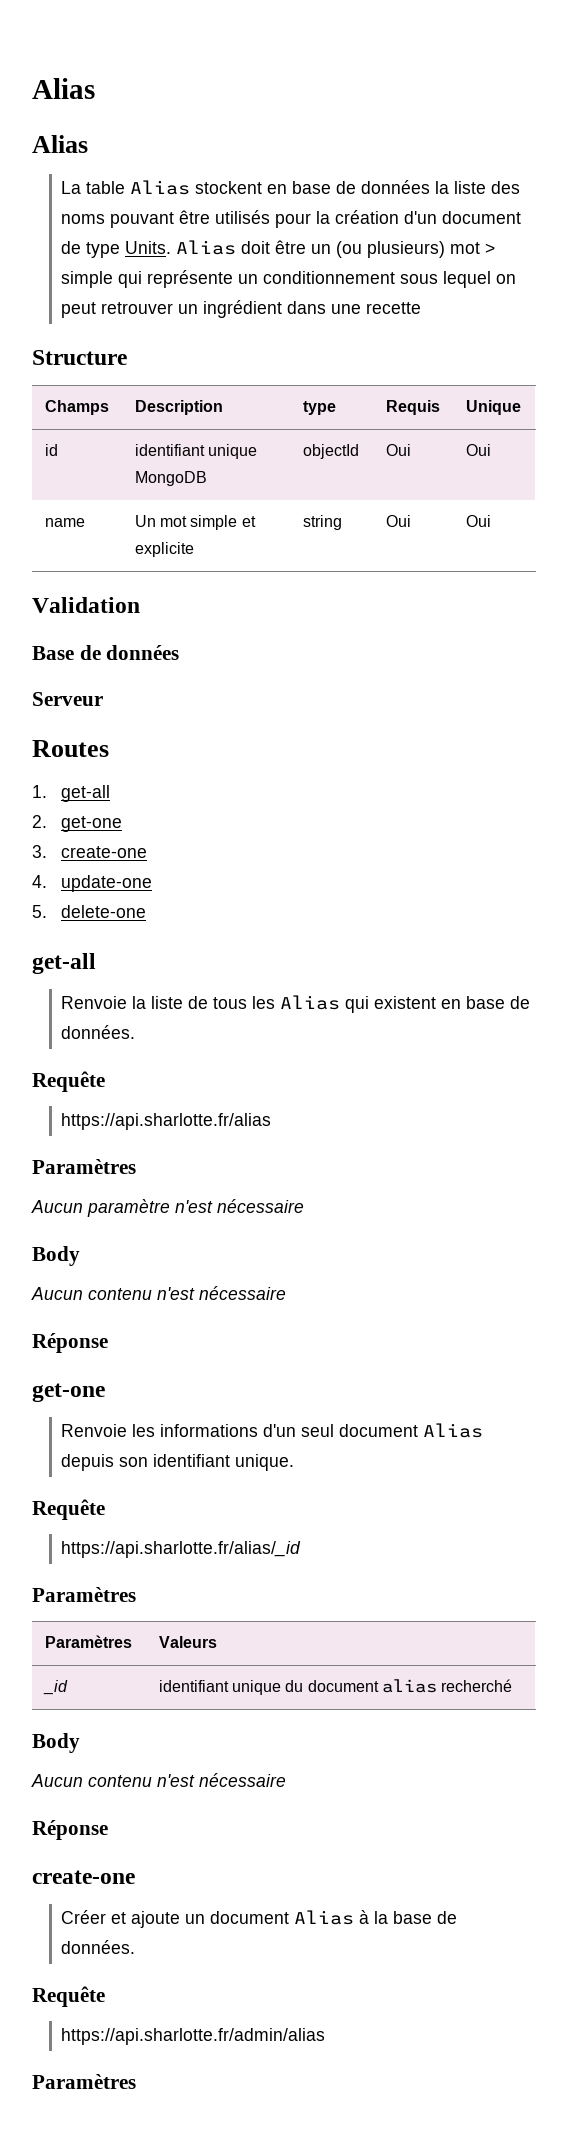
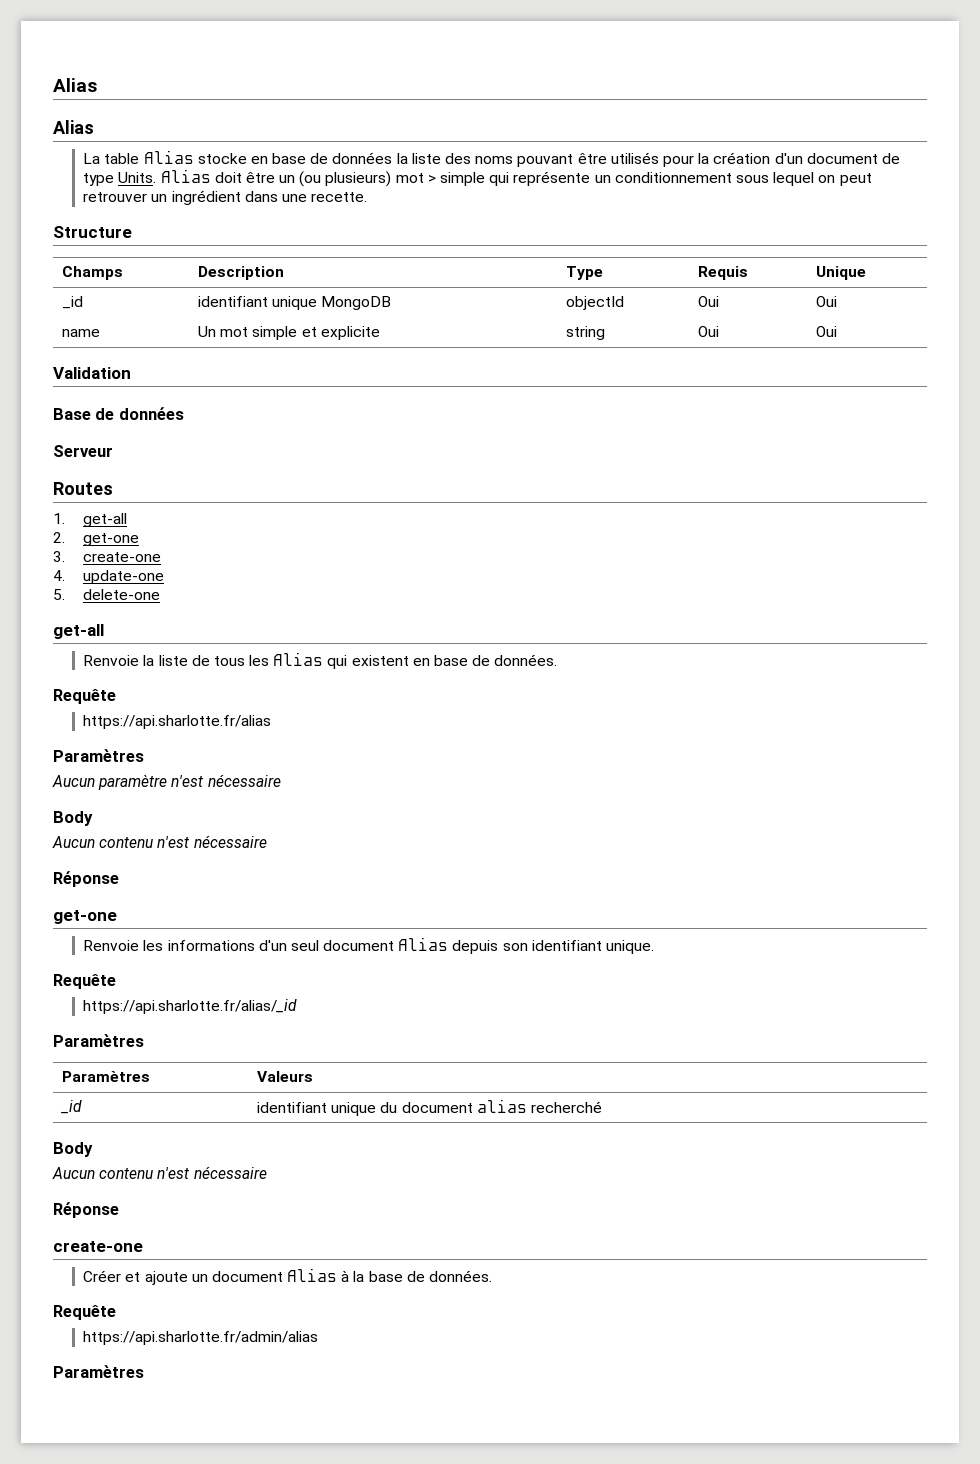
- La table Alias stockent en base de données la liste des noms pouvant être utilisés pour la création d'un document de type Units.
+ La table Alias stocke en base de données la liste des noms pouvant être utilisés pour la création d'un document de type Units.
- Alias doit être un (ou plusieurs) mot > simple qui représente un conditionnement sous lequel on peut retrouver un ingrédient dans une recette
+ Alias doit être un (ou plusieurs) mot > simple qui représente un conditionnement sous lequel on peut retrouver un ingrédient dans une recette.
- Champs | Description | type | Requis | Unique
+ Champs | Description | Type | Requis | Unique
- id | identifiant unique MongoDB | objectId | Oui | Oui
+ _id | identifiant unique MongoDB | objectId | Oui | Oui

